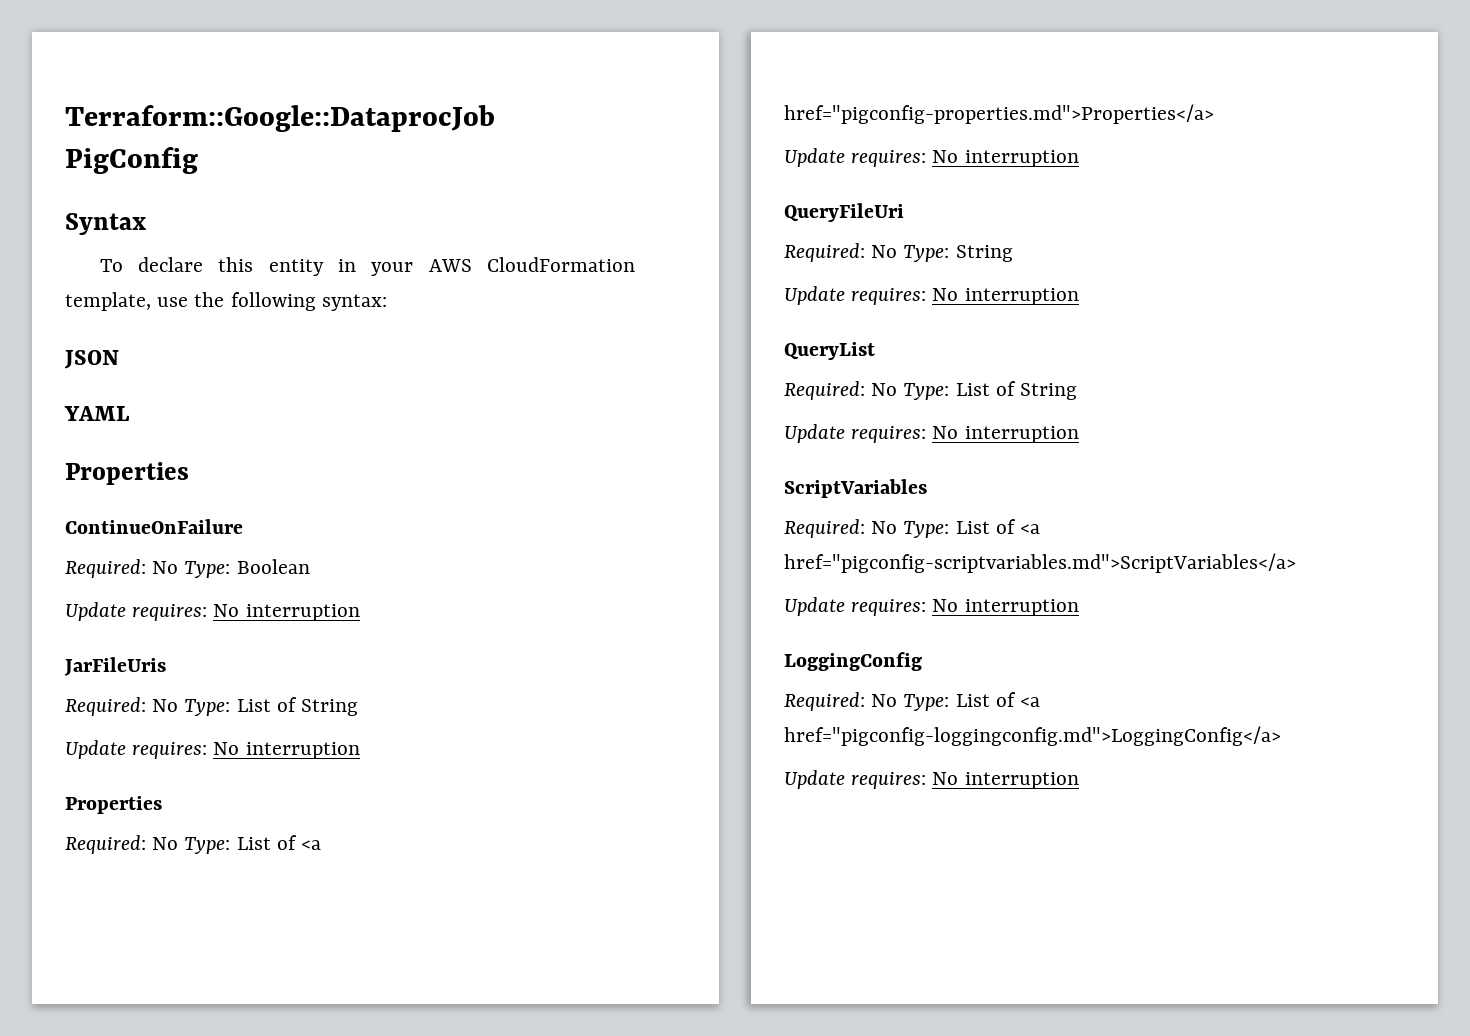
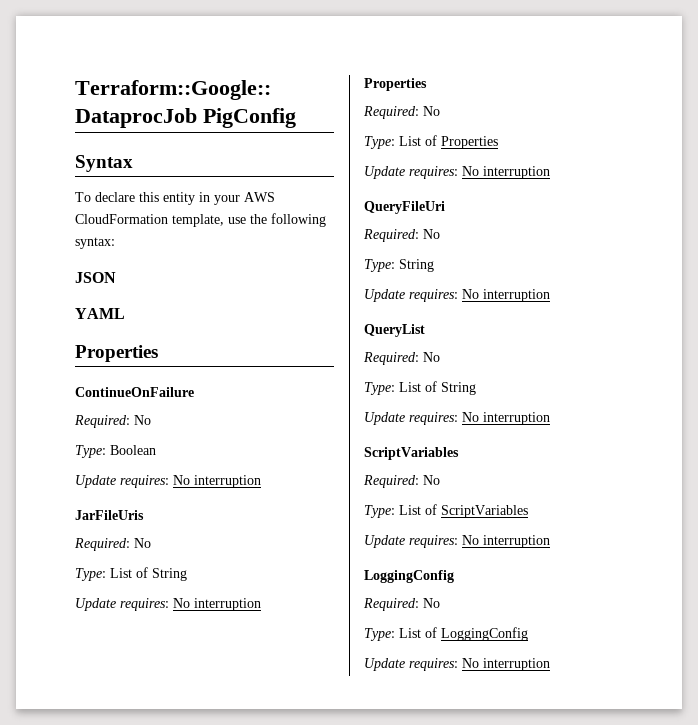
  ContinueOnFailure
- Required: No Type: Boolean
+ Required: No
+ Type: Boolean
  JarFileUris
- Required: No Type: List of String
+ Required: No
+ Type: List of String
  Update requires: No interruption
  Properties
- Required: No Type: List of <a href="pigconfig-properties.md">Properties</a>
+ Required: No
+ Type: List of Properties
  QueryFileUri
- Required: No Type: String
+ Required: No
+ Type: String
  QueryList
- Required: No Type: List of String
+ Required: No
+ Type: List of String
  Update requires: No interruption
  ScriptVariables
- Required: No Type: List of <a href="pigconfig-scriptvariables.md">ScriptVariables</a>
+ Required: No
+ Type: List of ScriptVariables
  Update requires: No interruption
  LoggingConfig
- Required: No Type: List of <a href="pigconfig-loggingconfig.md">LoggingConfig</a>
+ Required: No
+ Type: List of LoggingConfig

